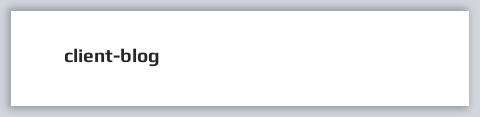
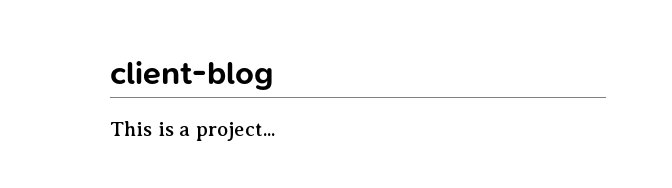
+ This is a project...

